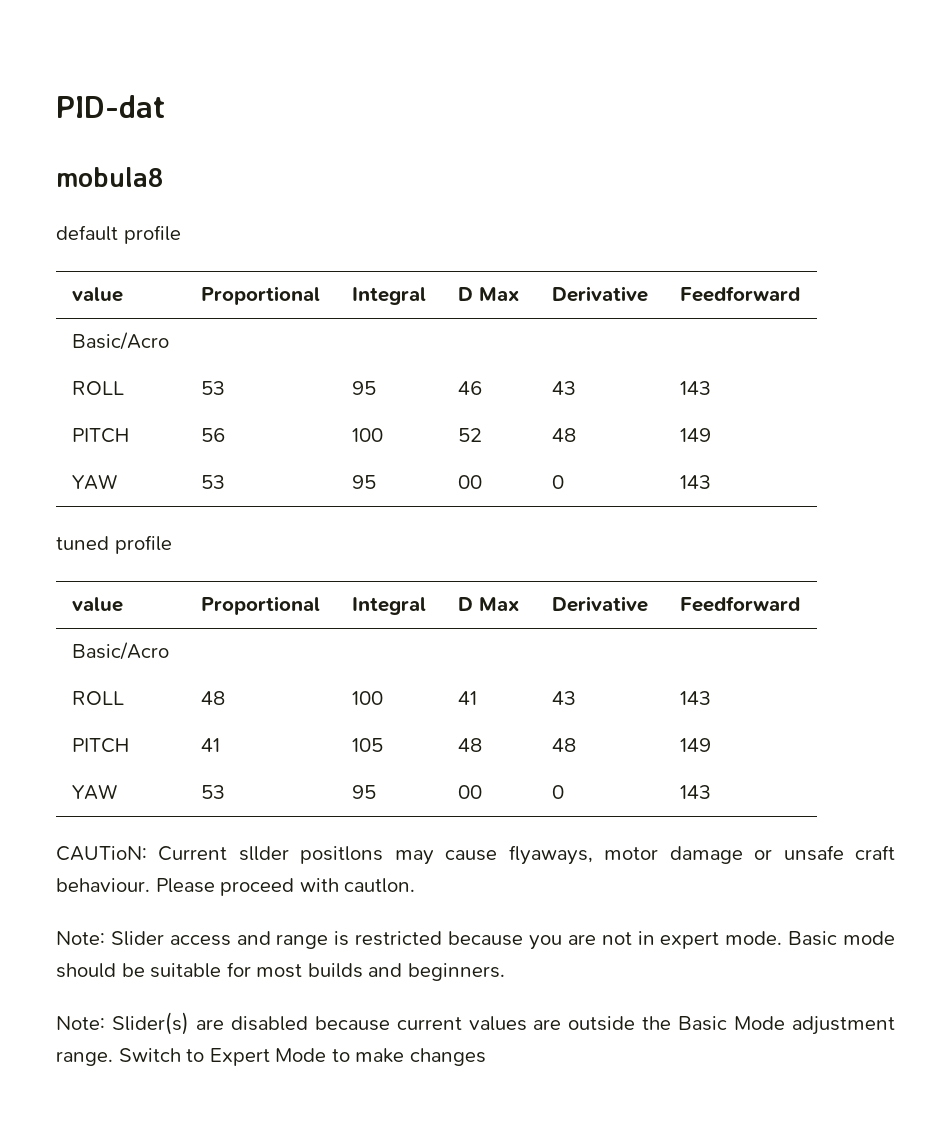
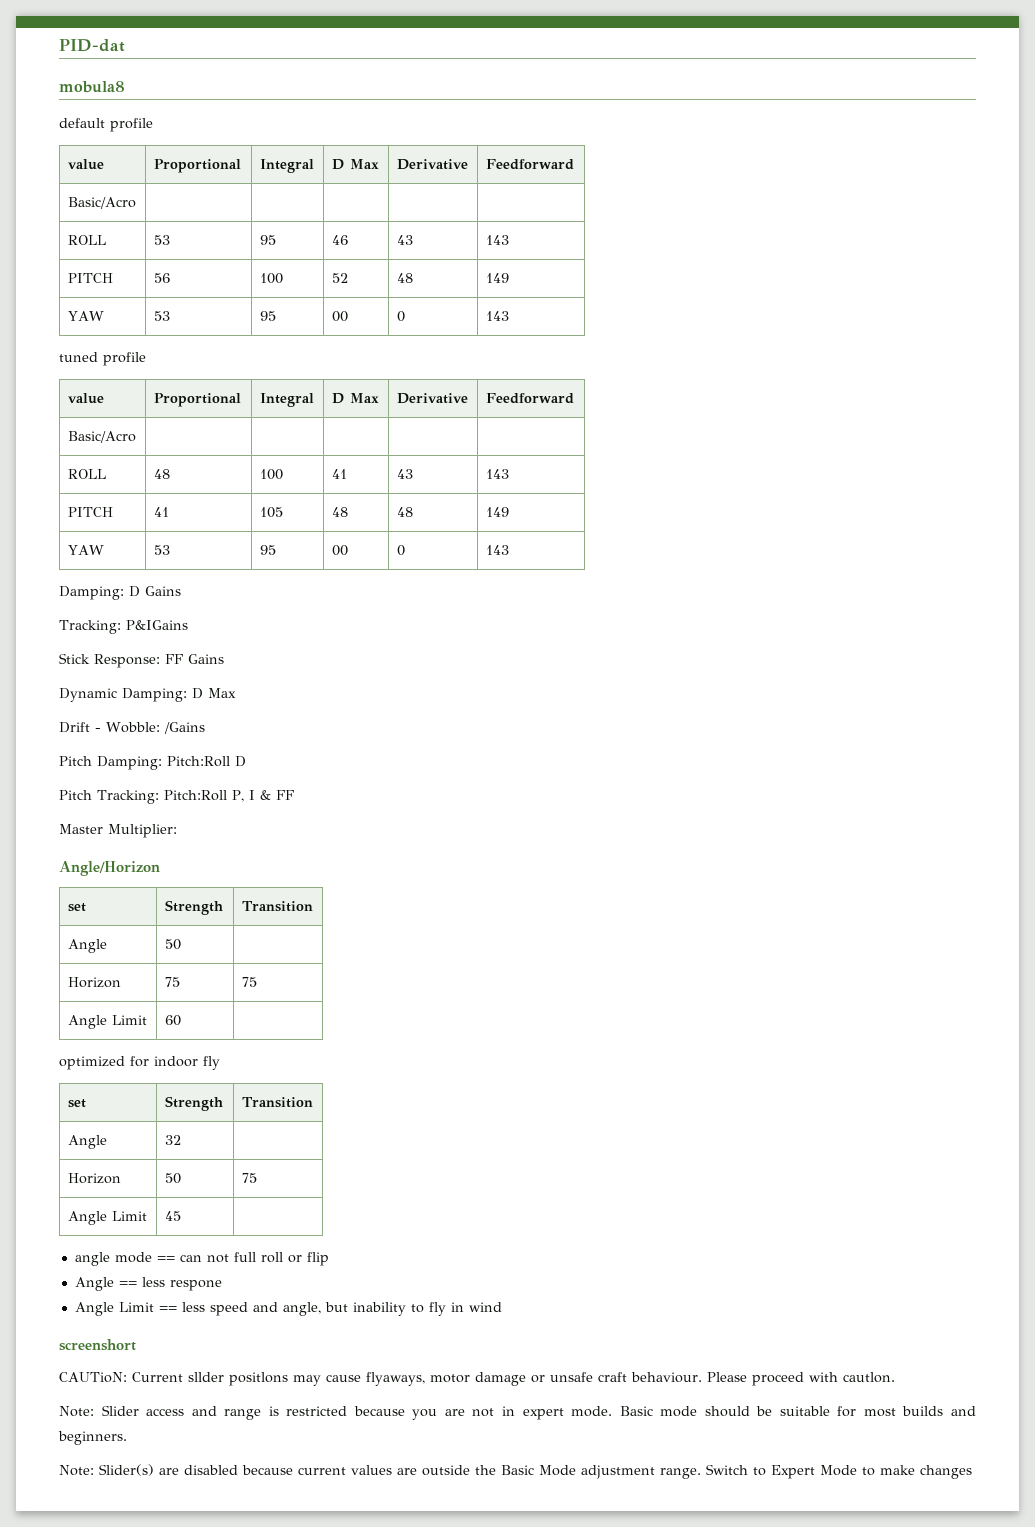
+ Damping: D Gains
+ Tracking: P&IGains
+ Stick Response: FF Gains
+ Dynamic Damping: D Max
+ Drift - Wobble: /Gains
+ Pitch Damping: Pitch:Roll D
+ Pitch Tracking: Pitch:Roll P, I & FF
+ Master Multiplier:
+ Angle/Horizon
+ set | Strength | Transition
+ Angle | 50 |
+ Horizon | 75 | 75
+ Angle Limit | 60 |
+ optimized for indoor fly
+ set | Strength | Transition
+ Angle | 32 |
+ Horizon | 50 | 75
+ Angle Limit | 45 |
+ angle mode == can not full roll or flip
+ Angle == less respone
+ Angle Limit == less speed and angle, but inability to fly in wind
+ screenshort

